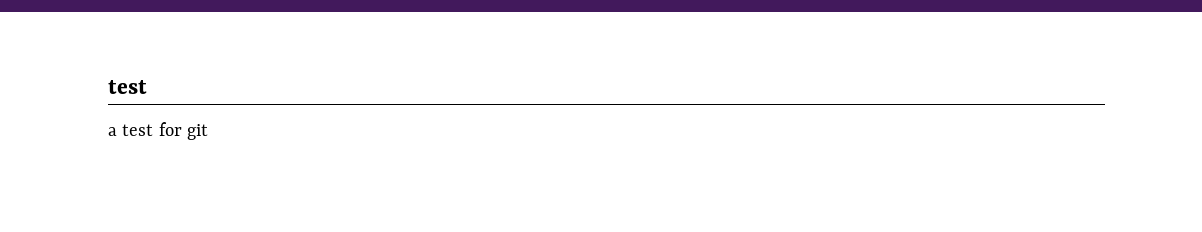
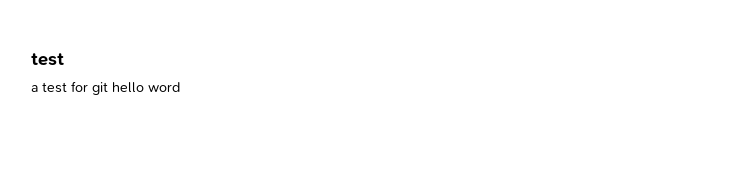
- a test for git
+ a test for git hello word

